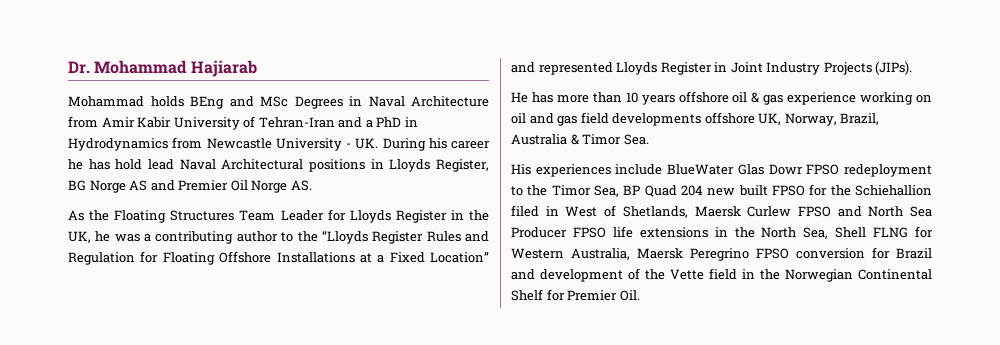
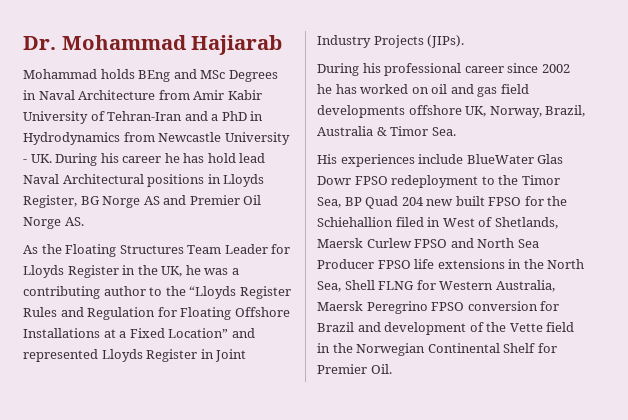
- He has more than 10 years offshore oil & gas experience working on oil and gas field developments offshore UK, Norway, Brazil, Australia & Timor Sea.
+ During his professional career since 2002 he has worked on oil and gas field developments offshore UK, Norway, Brazil, Australia & Timor Sea.

